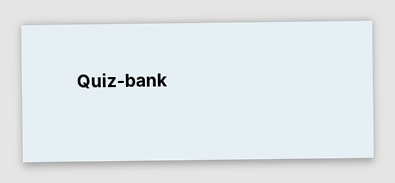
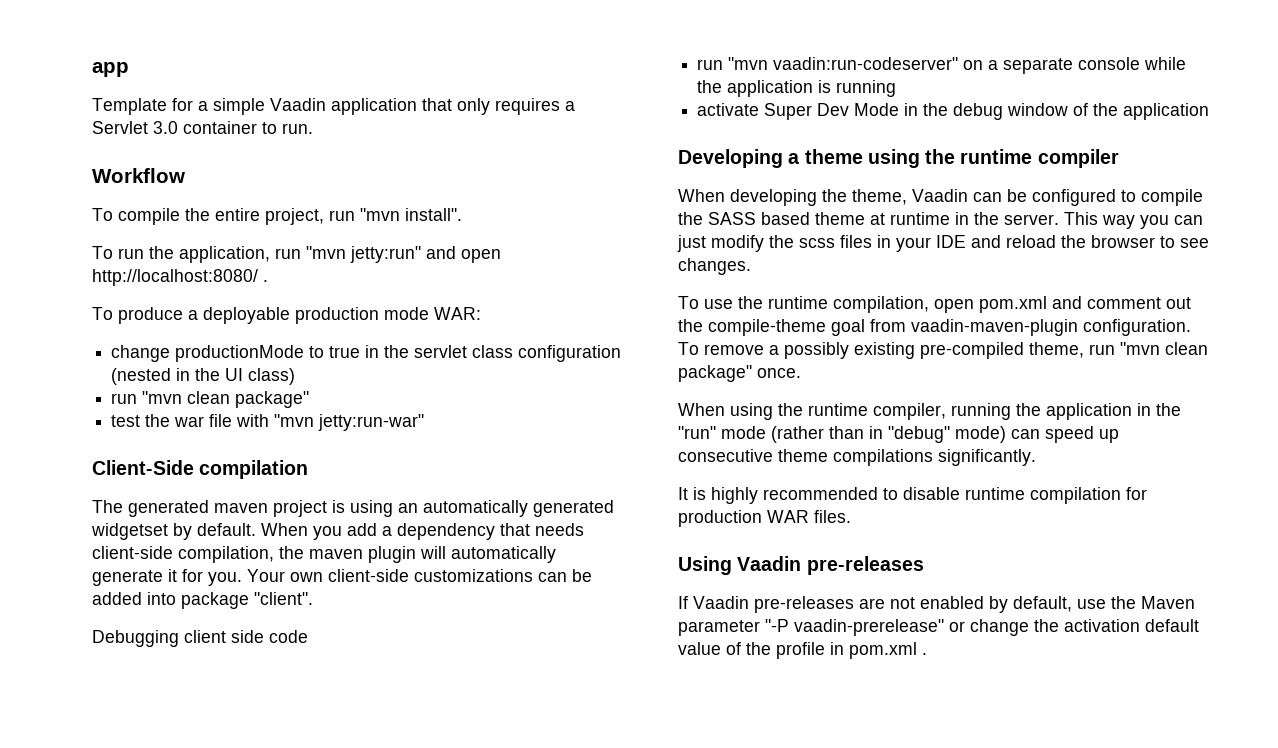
- Quiz-bank
+ app
+ Template for a simple Vaadin application that only requires a Servlet 3.0 container to run.
+ Workflow
+ To compile the entire project, run "mvn install".
+ To run the application, run "mvn jetty:run" and open http://localhost:8080/ .
+ To produce a deployable production mode WAR:
+ change productionMode to true in the servlet class configuration (nested in the UI class)
+ run "mvn clean package"
+ test the war file with "mvn jetty:run-war"
+ Client-Side compilation
+ The generated maven project is using an automatically generated widgetset by default. When you add a dependency that needs client-side compilation, the maven plugin will automatically generate it for you. Your own client-side customizations can be added into package "client".
+ Debugging client side code
+ run "mvn vaadin:run-codeserver" on a separate console while the application is running
+ activate Super Dev Mode in the debug window of the application
+ Developing a theme using the runtime compiler
+ When developing the theme, Vaadin can be configured to compile the SASS based theme at runtime in the server. This way you can just modify the scss files in your IDE and reload the browser to see changes.
+ To use the runtime compilation, open pom.xml and comment out the compile-theme goal from vaadin-maven-plugin configuration. To remove a possibly existing pre-compiled theme, run "mvn clean package" once.
+ When using the runtime compiler, running the application in the "run" mode (rather than in "debug" mode) can speed up consecutive theme compilations significantly.
+ It is highly recommended to disable runtime compilation for production WAR files.
+ Using Vaadin pre-releases
+ If Vaadin pre-releases are not enabled by default, use the Maven parameter "-P vaadin-prerelease" or change the activation default value of the profile in pom.xml .

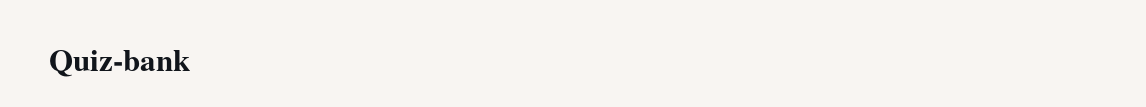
- app
- Template for a simple Vaadin application that only requires a Servlet 3.0 container to run.
- Workflow
- To compile the entire project, run "mvn install".
- To run the application, run "mvn jetty:run" and open http://localhost:8080/ .
- To produce a deployable production mode WAR:
- change productionMode to true in the servlet class configuration (nested in the UI class)
- run "mvn clean package"
- test the war file with "mvn jetty:run-war"
- Client-Side compilation
- The generated maven project is using an automatically generated widgetset by default. When you add a dependency that needs client-side compilation, the maven plugin will automatically generate it for you. Your own client-side customizations can be added into package "client".
- Debugging client side code
- run "mvn vaadin:run-codeserver" on a separate console while the application is running
- activate Super Dev Mode in the debug window of the application
- Developing a theme using the runtime compiler
- When developing the theme, Vaadin can be configured to compile the SASS based theme at runtime in the server. This way you can just modify the scss files in your IDE and reload the browser to see changes.
- To use the runtime compilation, open pom.xml and comment out the compile-theme goal from vaadin-maven-plugin configuration. To remove a possibly existing pre-compiled theme, run "mvn clean package" once.
- When using the runtime compiler, running the application in the "run" mode (rather than in "debug" mode) can speed up consecutive theme compilations significantly.
- It is highly recommended to disable runtime compilation for production WAR files.
- Using Vaadin pre-releases
- If Vaadin pre-releases are not enabled by default, use the Maven parameter "-P vaadin-prerelease" or change the activation default value of the profile in pom.xml .
+ Quiz-bank

